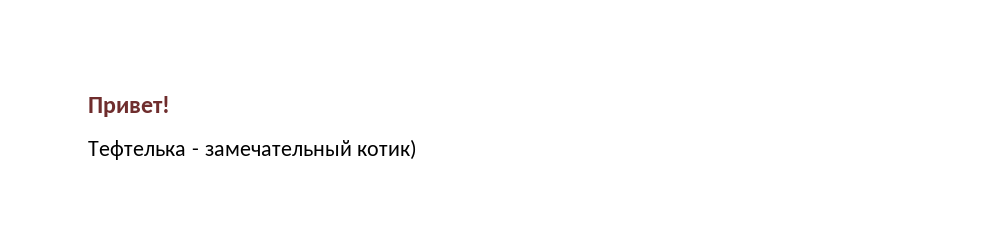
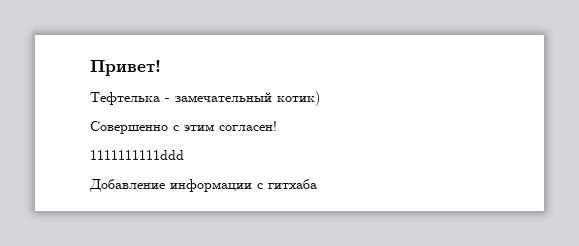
+ Совершенно с этим согласен!
+ 1111111111ddd
+ Добавление информации с гитхаба

